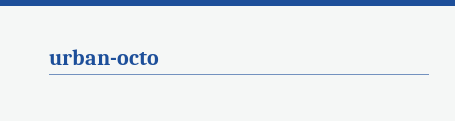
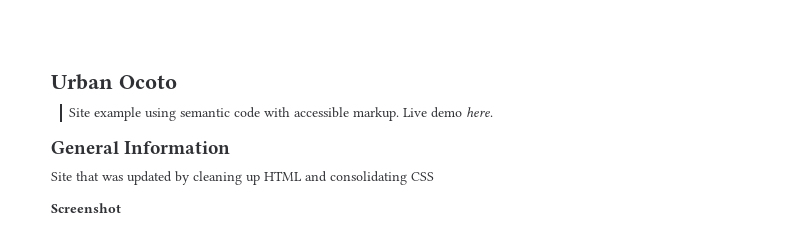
- urban-octo
+ Urban Ocoto
+ Site example using semantic code with accessible markup. Live demo here.
+ General Information
+ Site that was updated by cleaning up HTML and consolidating CSS
+ Screenshot

